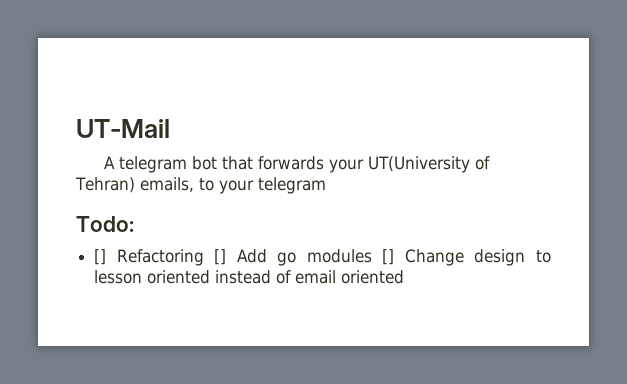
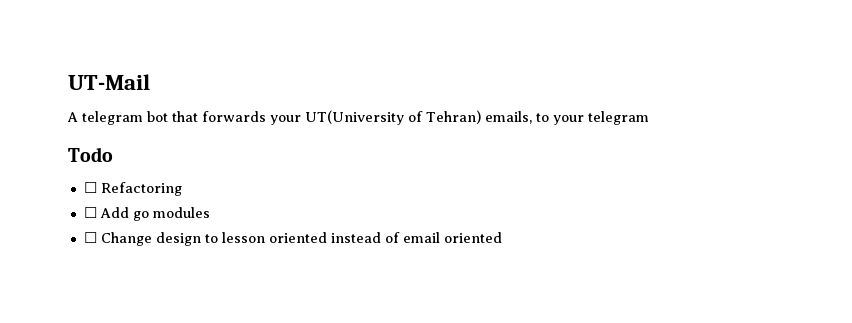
- Todo:
- [] Refactoring [] Add go modules [] Change design to lesson oriented instead of email oriented
+ Todo
+ ☐ Refactoring
+ ☐ Add go modules
+ ☐ Change design to lesson oriented instead of email oriented

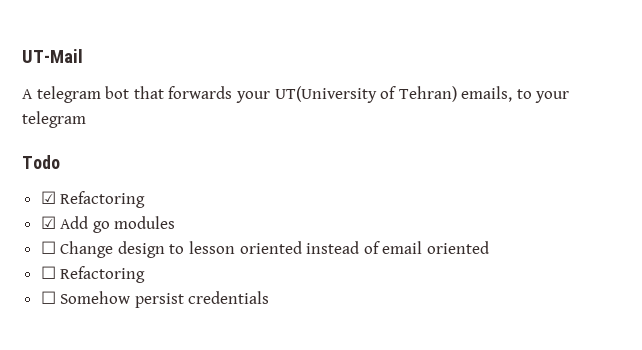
- ☐ Refactoring
- ☐ Add go modules
+ ☑ Refactoring
+ ☑ Add go modules
+ ☐ Refactoring
+ ☐ Somehow persist credentials

